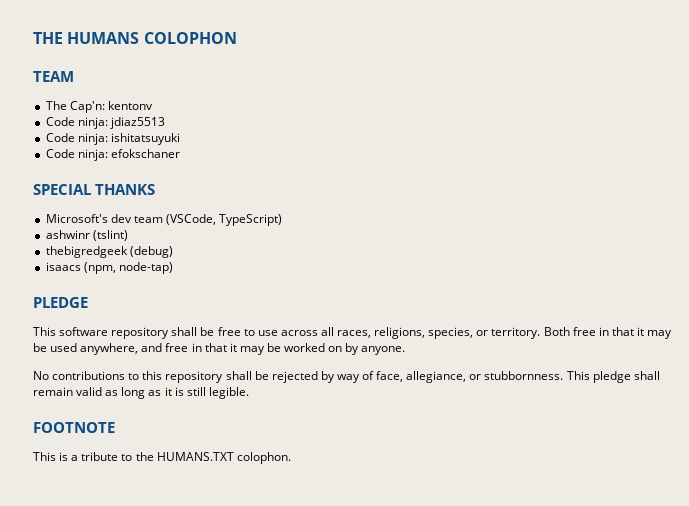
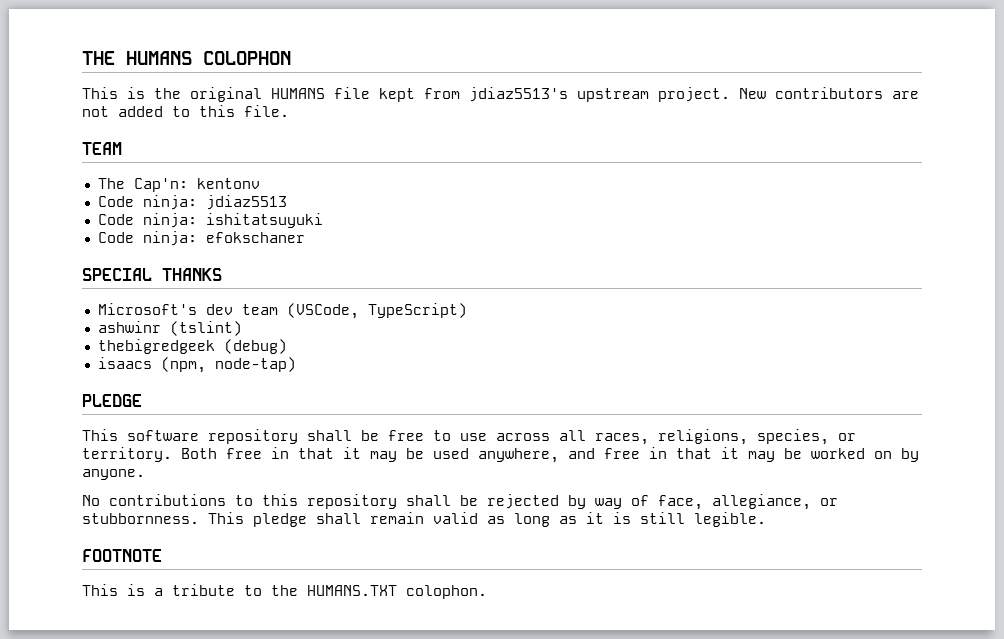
+ This is the original HUMANS file kept from jdiaz5513's upstream project. New contributors are not added to this file.

